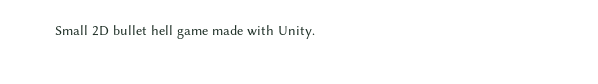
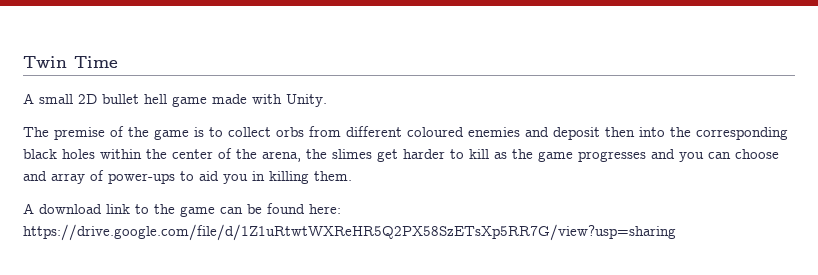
- Small 2D bullet hell game made with Unity.
+ Twin Time
+ A small 2D bullet hell game made with Unity.
+ The premise of the game is to collect orbs from different coloured enemies and deposit then into the corresponding black holes within the center of the arena, the slimes get harder to kill as the game progresses and you can choose and array of power-ups to aid you in killing them.
+ A download link to the game can be found here: https://drive.google.com/file/d/1Z1uRtwtWXReHR5Q2PX58SzETsXp5RR7G/view?usp=sharing

